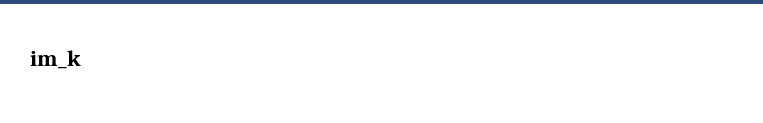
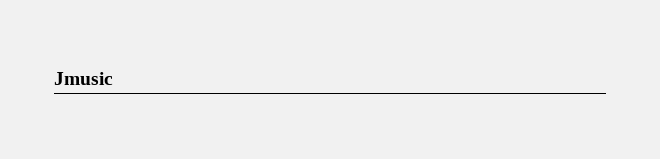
- im_k
+ Jmusic

